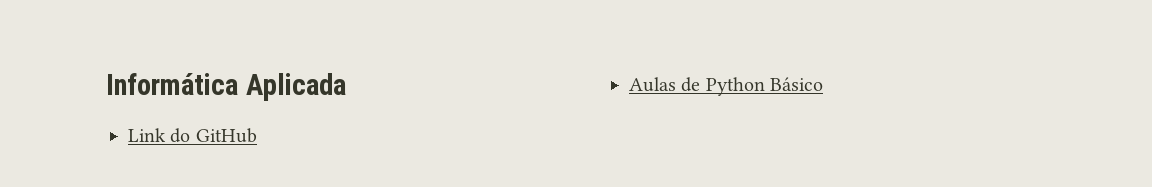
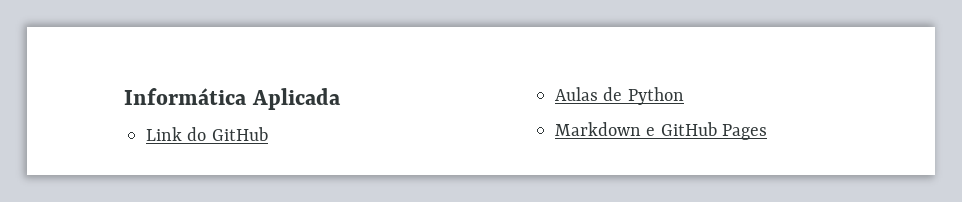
- Aulas de Python Básico
+ Aulas de Python
+ Markdown e GitHub Pages

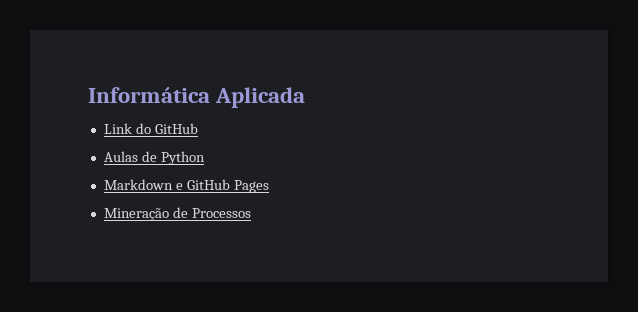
+ Mineração de Processos

